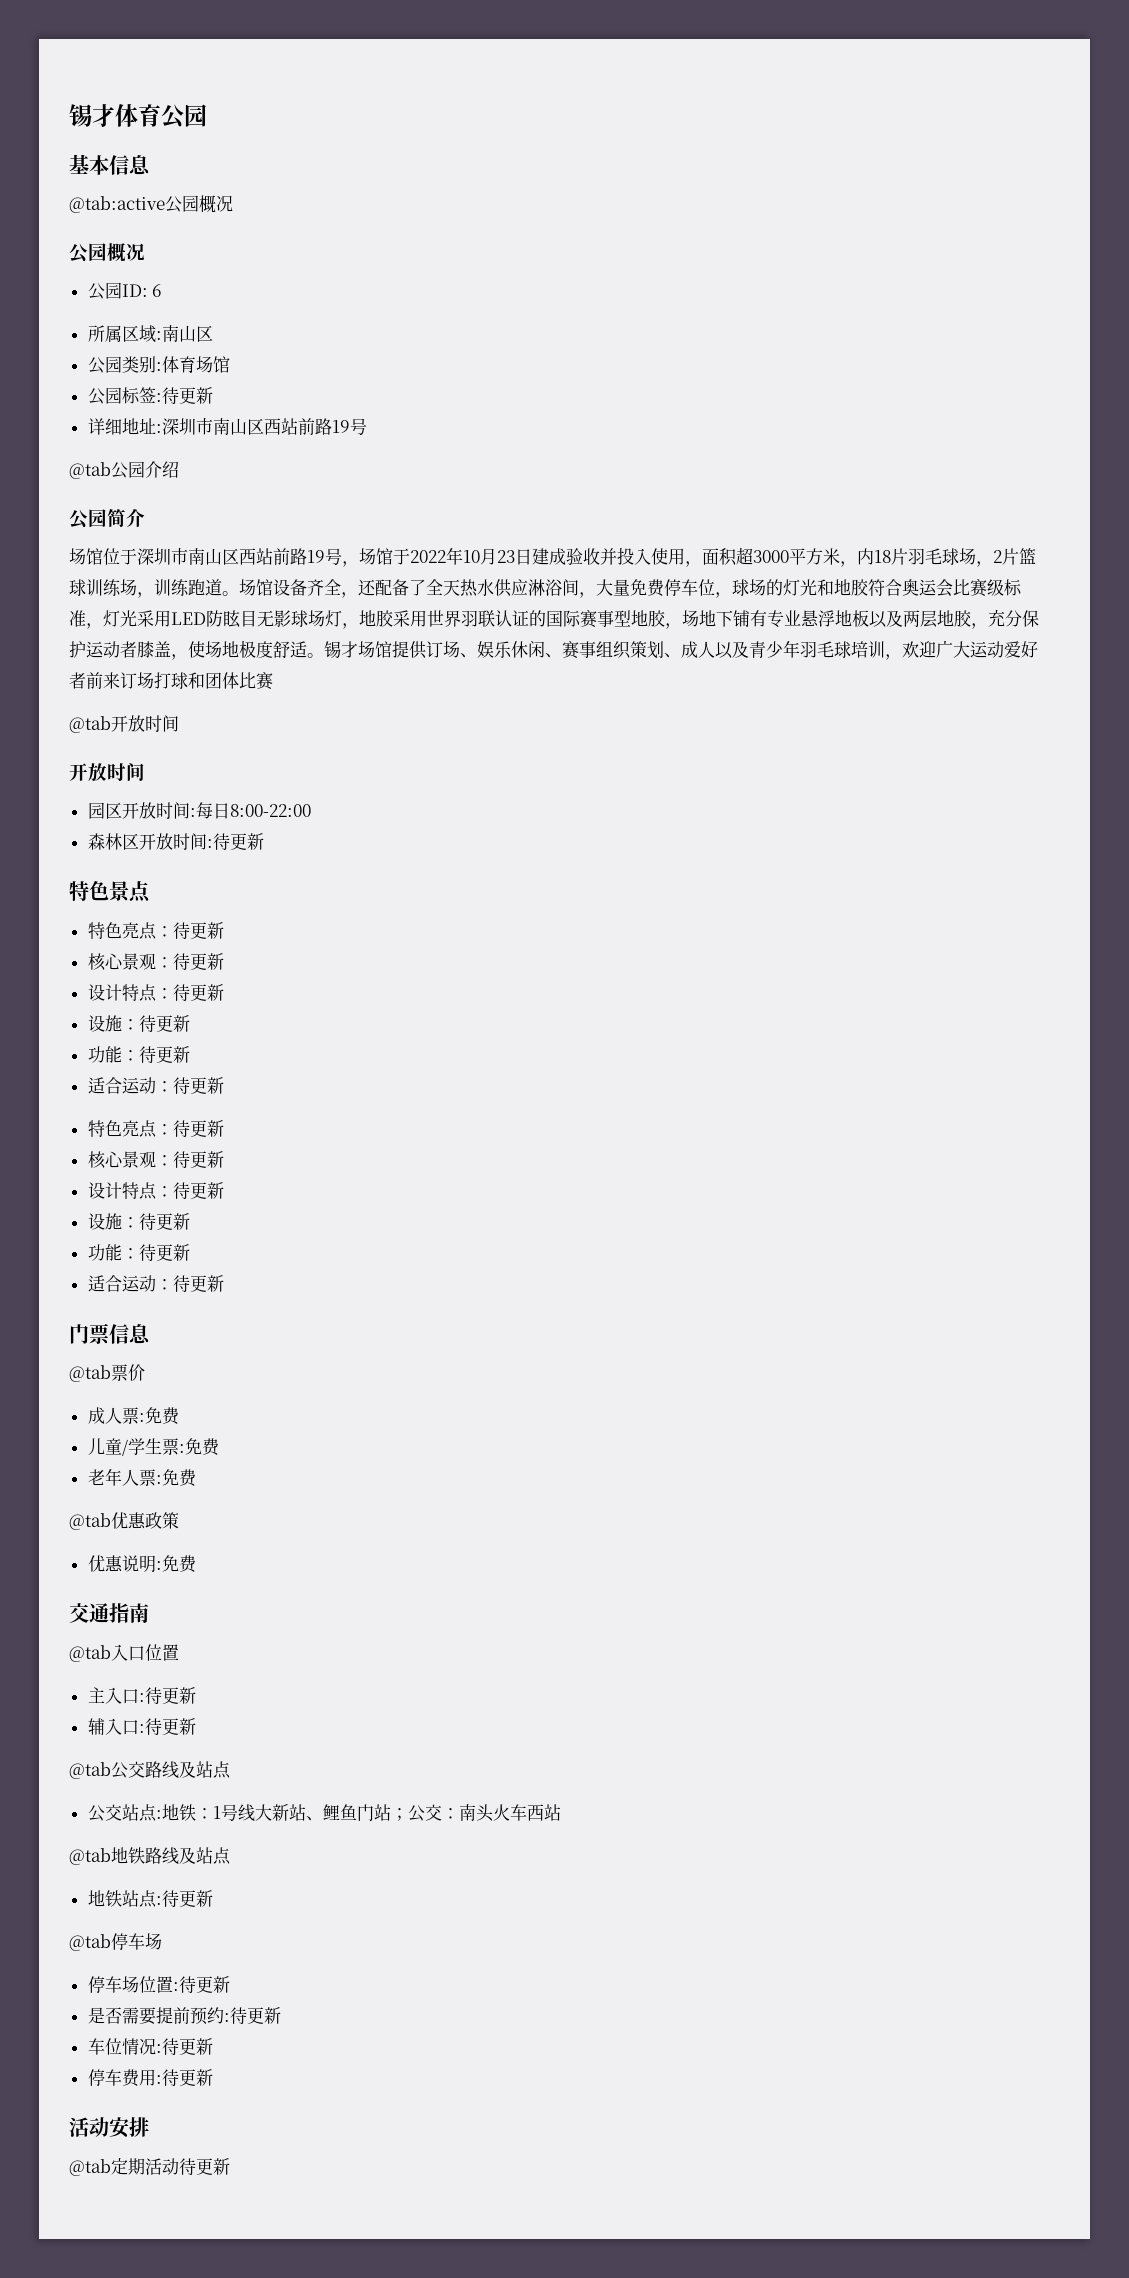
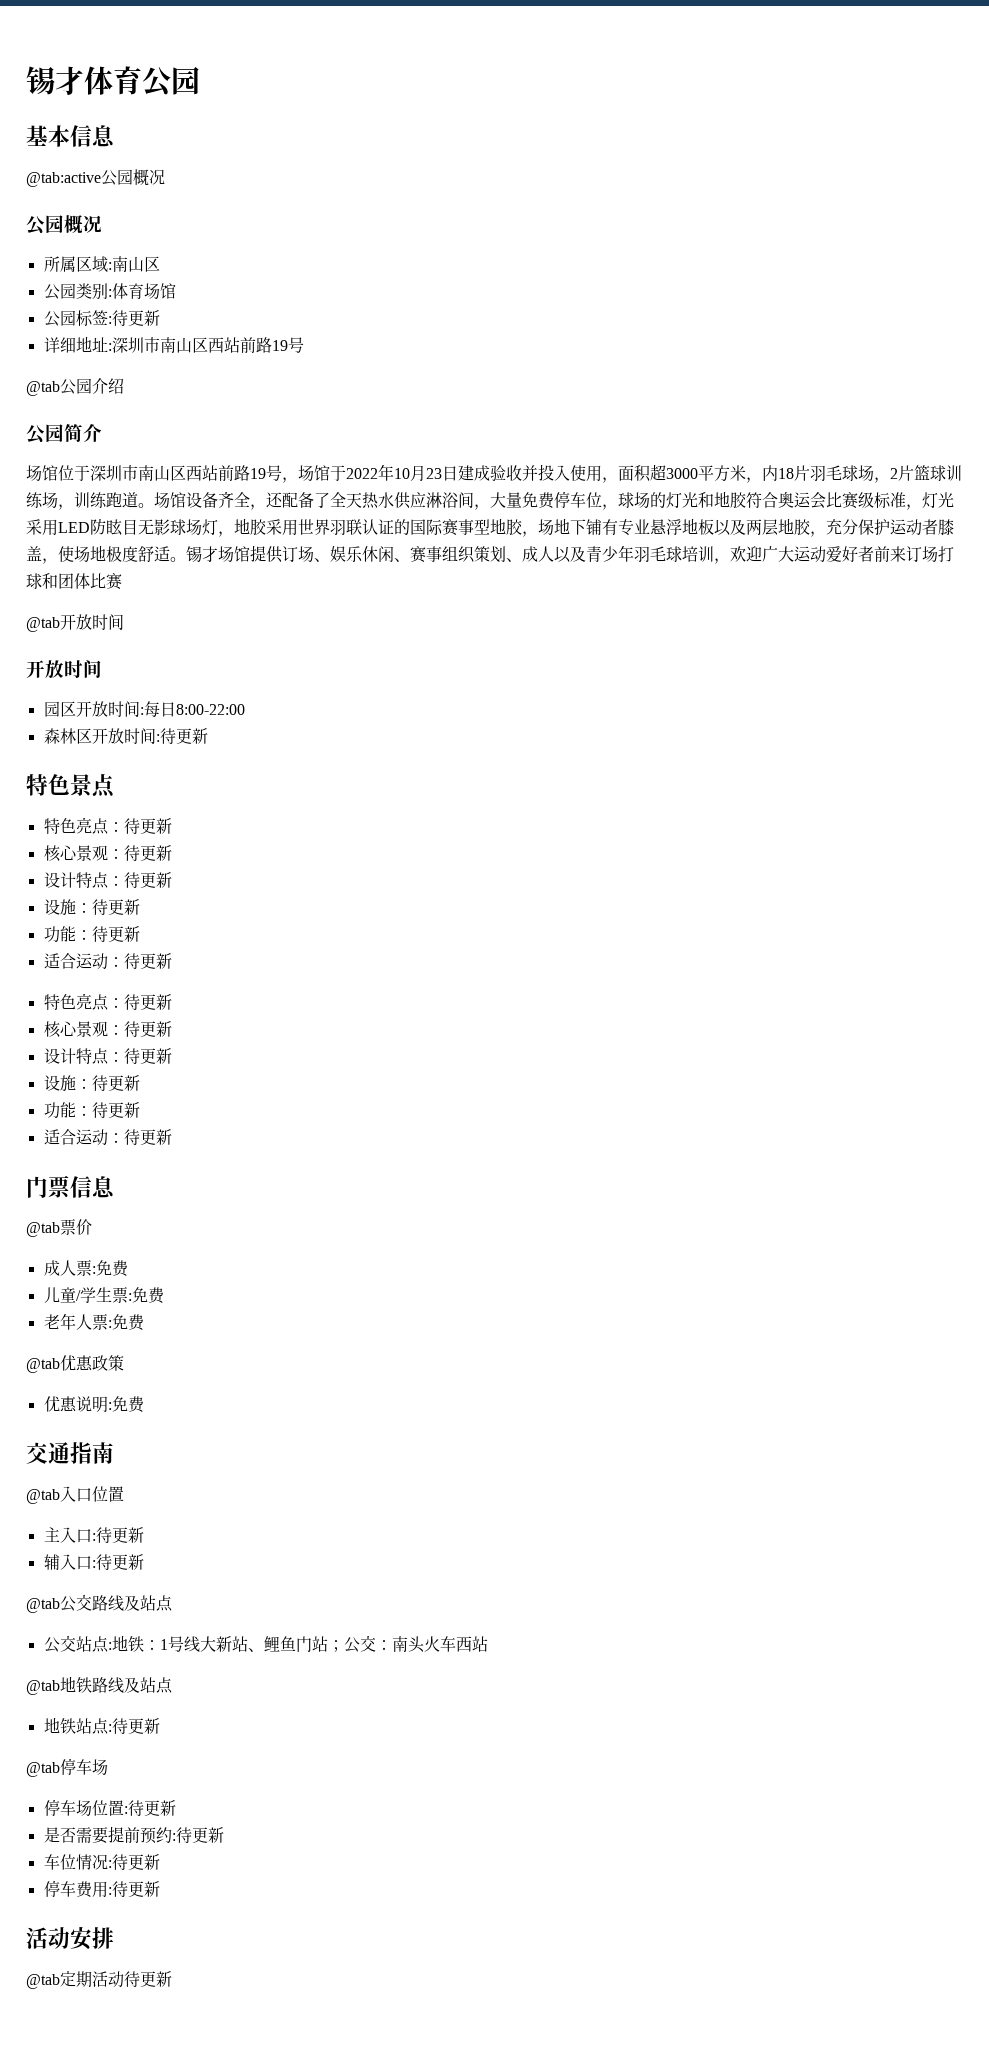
- 公园ID: 6

